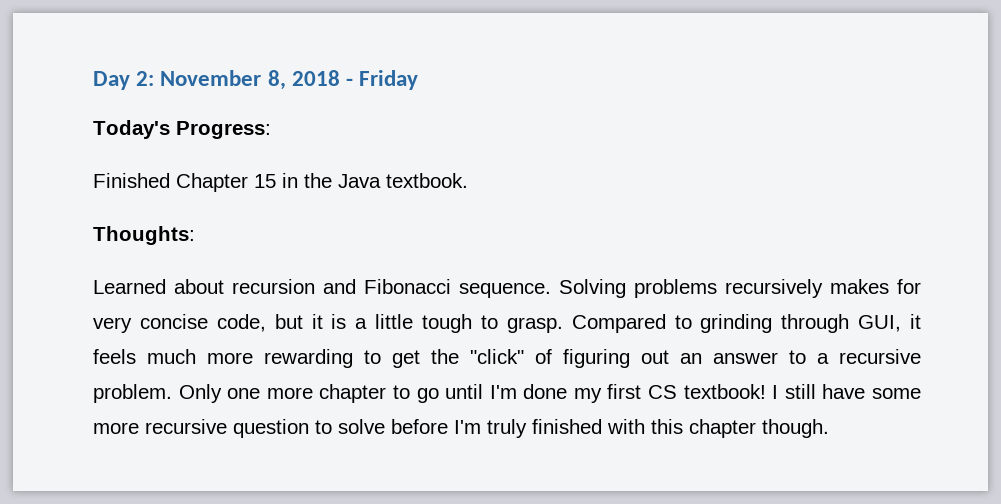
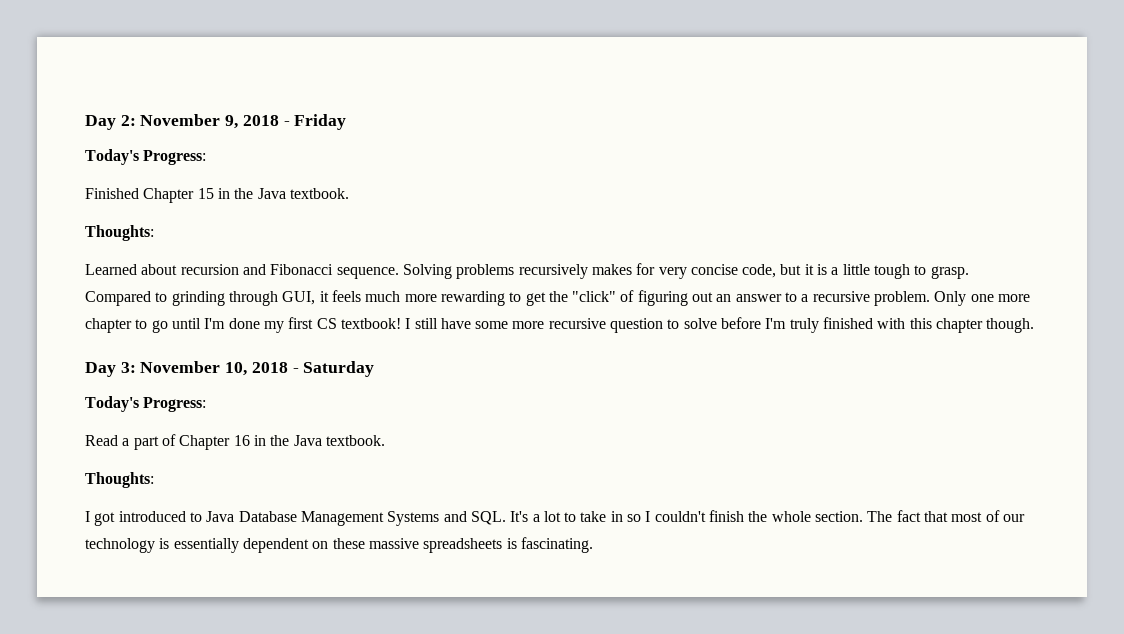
- Day 2: November 8, 2018 - Friday
+ Day 2: November 9, 2018 - Friday
+ Day 3: November 10, 2018 - Saturday
+ Today's Progress:
+ Read a part of Chapter 16 in the Java textbook.
+ Thoughts:
+ I got introduced to Java Database Management Systems and SQL. It's a lot to take in so I couldn't finish the whole section. The fact that most of our technology is essentially dependent on these massive spreadsheets is fascinating.

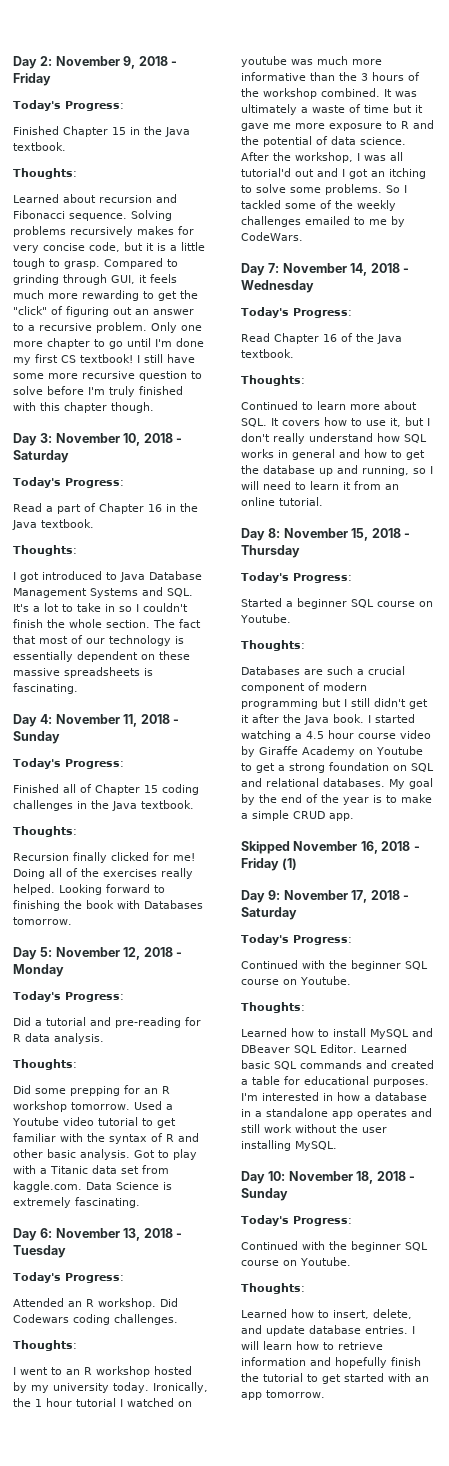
+ Day 4: November 11, 2018 - Sunday
+ Today's Progress:
+ Finished all of Chapter 15 coding challenges in the Java textbook.
+ Thoughts:
+ Recursion finally clicked for me! Doing all of the exercises really helped. Looking forward to finishing the book with Databases tomorrow.
+ Day 5: November 12, 2018 - Monday
+ Today's Progress:
+ Did a tutorial and pre-reading for R data analysis.
+ Thoughts:
+ Did some prepping for an R workshop tomorrow. Used a Youtube video tutorial to get familiar with the syntax of R and other basic analysis. Got to play with a Titanic data set from kaggle.com. Data Science is extremely fascinating.
+ Day 6: November 13, 2018 - Tuesday
+ Today's Progress:
+ Attended an R workshop. Did Codewars coding challenges.
+ Thoughts:
+ I went to an R workshop hosted by my university today. Ironically, the 1 hour tutorial I watched on youtube was much more informative than the 3 hours of the workshop combined. It was ultimately a waste of time but it gave me more exposure to R and the potential of data science. After the workshop, I was all tutorial'd out and I got an itching to solve some problems. So I tackled some of the weekly challenges emailed to me by CodeWars.
+ Day 7: November 14, 2018 - Wednesday
+ Today's Progress:
+ Read Chapter 16 of the Java textbook.
+ Thoughts:
+ Continued to learn more about SQL. It covers how to use it, but I don't really understand how SQL works in general and how to get the database up and running, so I will need to learn it from an online tutorial.
+ Day 8: November 15, 2018 - Thursday
+ Today's Progress:
+ Started a beginner SQL course on Youtube.
+ Thoughts:
+ Databases are such a crucial component of modern programming but I still didn't get it after the Java book. I started watching a 4.5 hour course video by Giraffe Academy on Youtube to get a strong foundation on SQL and relational databases. My goal by the end of the year is to make a simple CRUD app.
+ Skipped November 16, 2018 - Friday (1)
+ Day 9: November 17, 2018 - Saturday
+ Today's Progress:
+ Continued with the beginner SQL course on Youtube.
+ Thoughts:
+ Learned how to install MySQL and DBeaver SQL Editor. Learned basic SQL commands and created a table for educational purposes. I'm interested in how a database in a standalone app operates and still work without the user installing MySQL.
+ Day 10: November 18, 2018 - Sunday
+ Today's Progress:
+ Continued with the beginner SQL course on Youtube.
+ Thoughts:
+ Learned how to insert, delete, and update database entries. I will learn how to retrieve information and hopefully finish the tutorial to get started with an app tomorrow.

